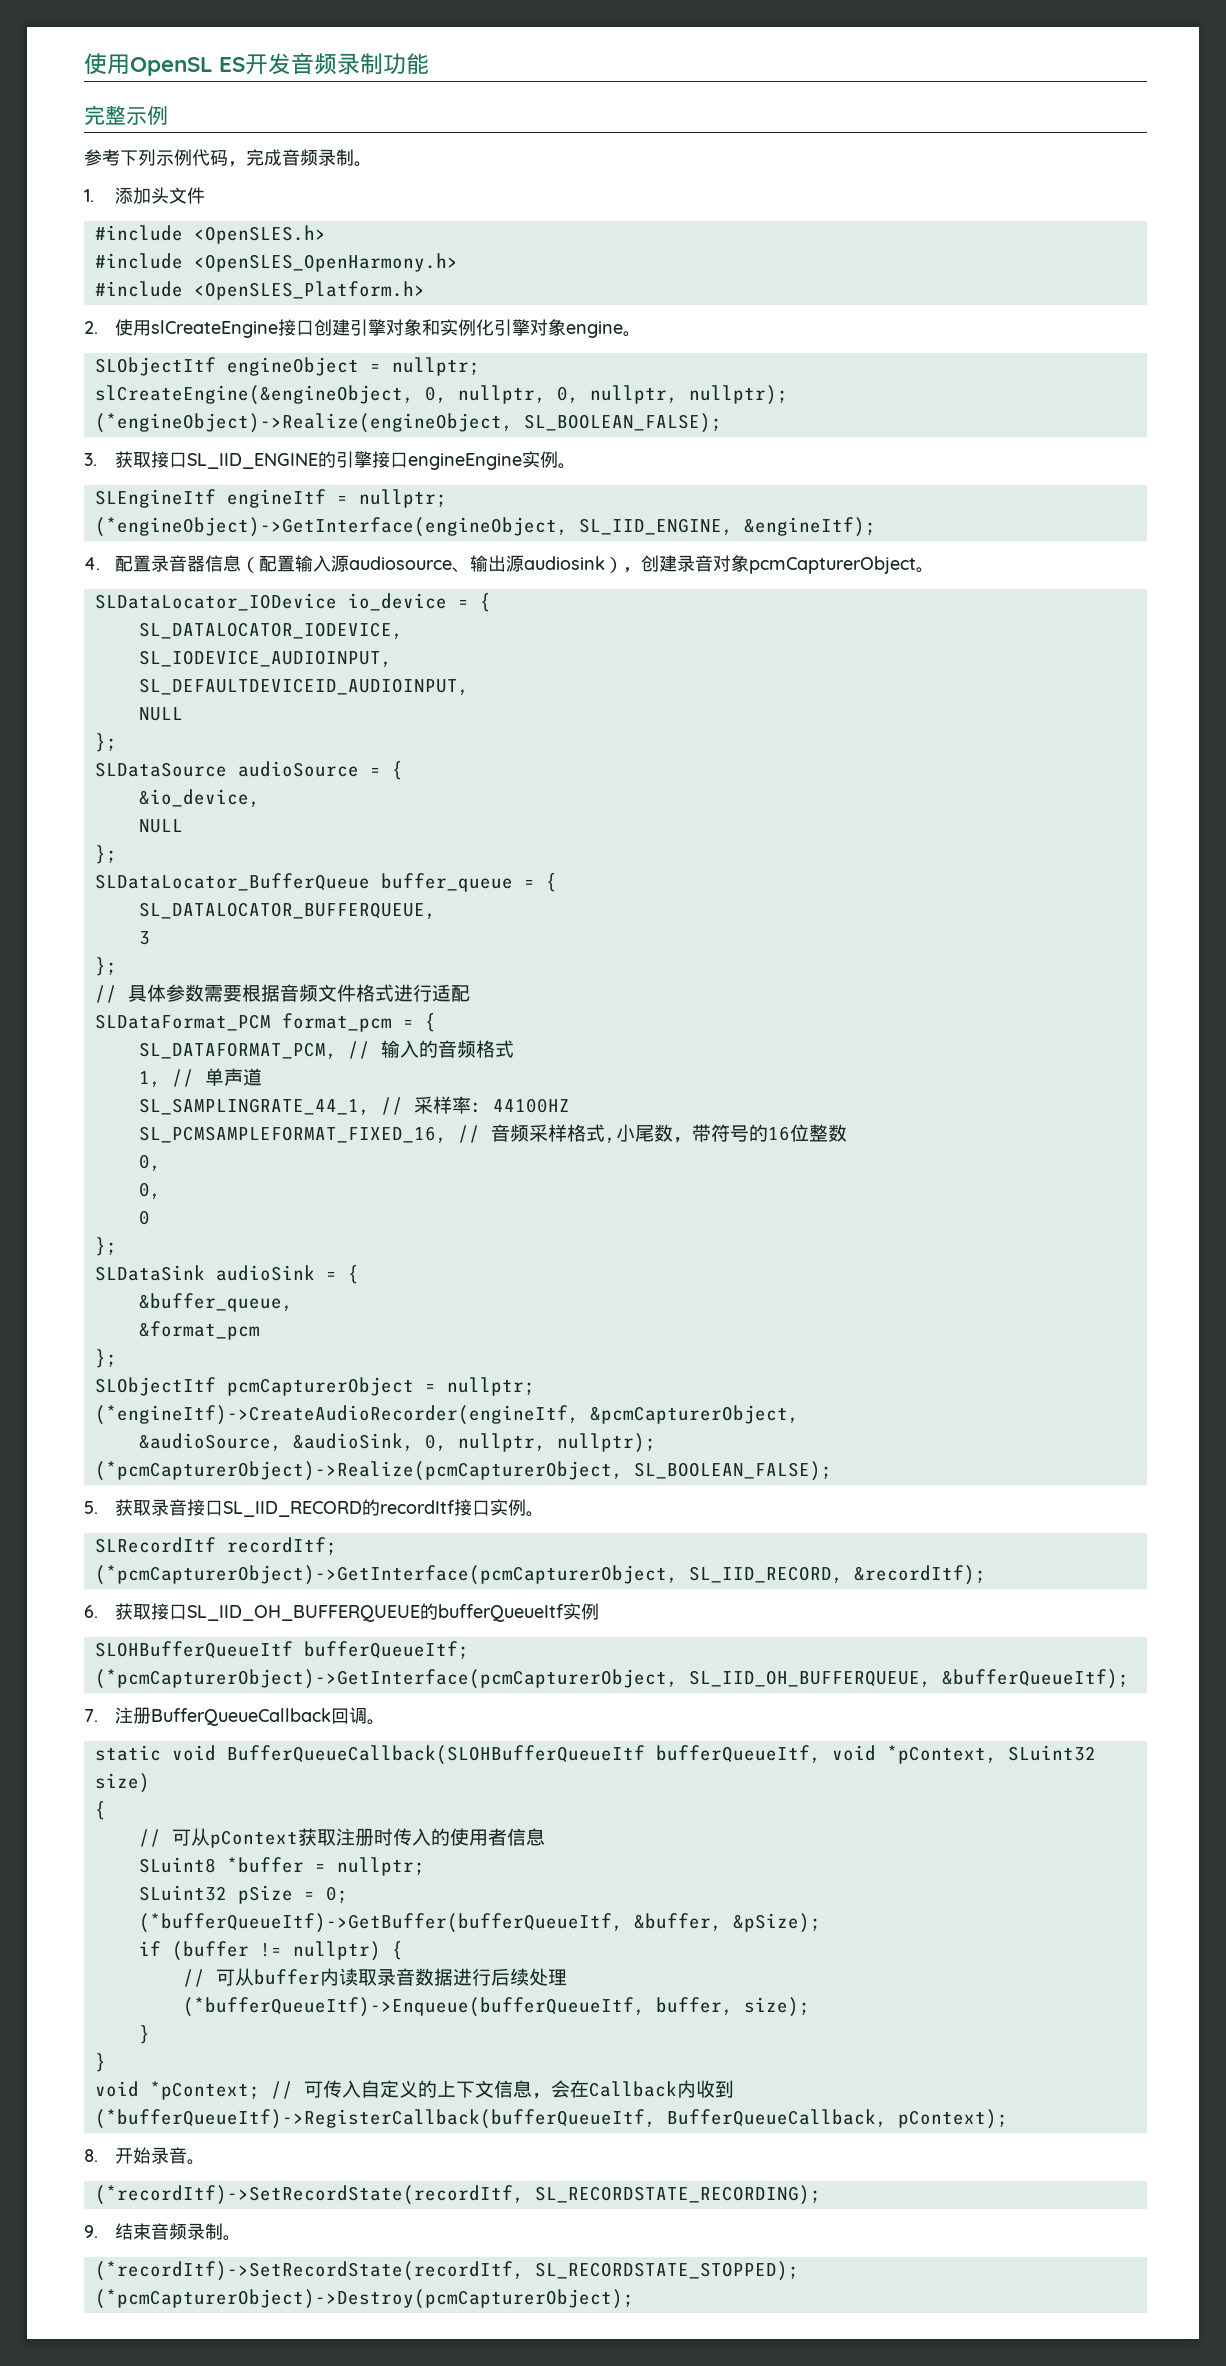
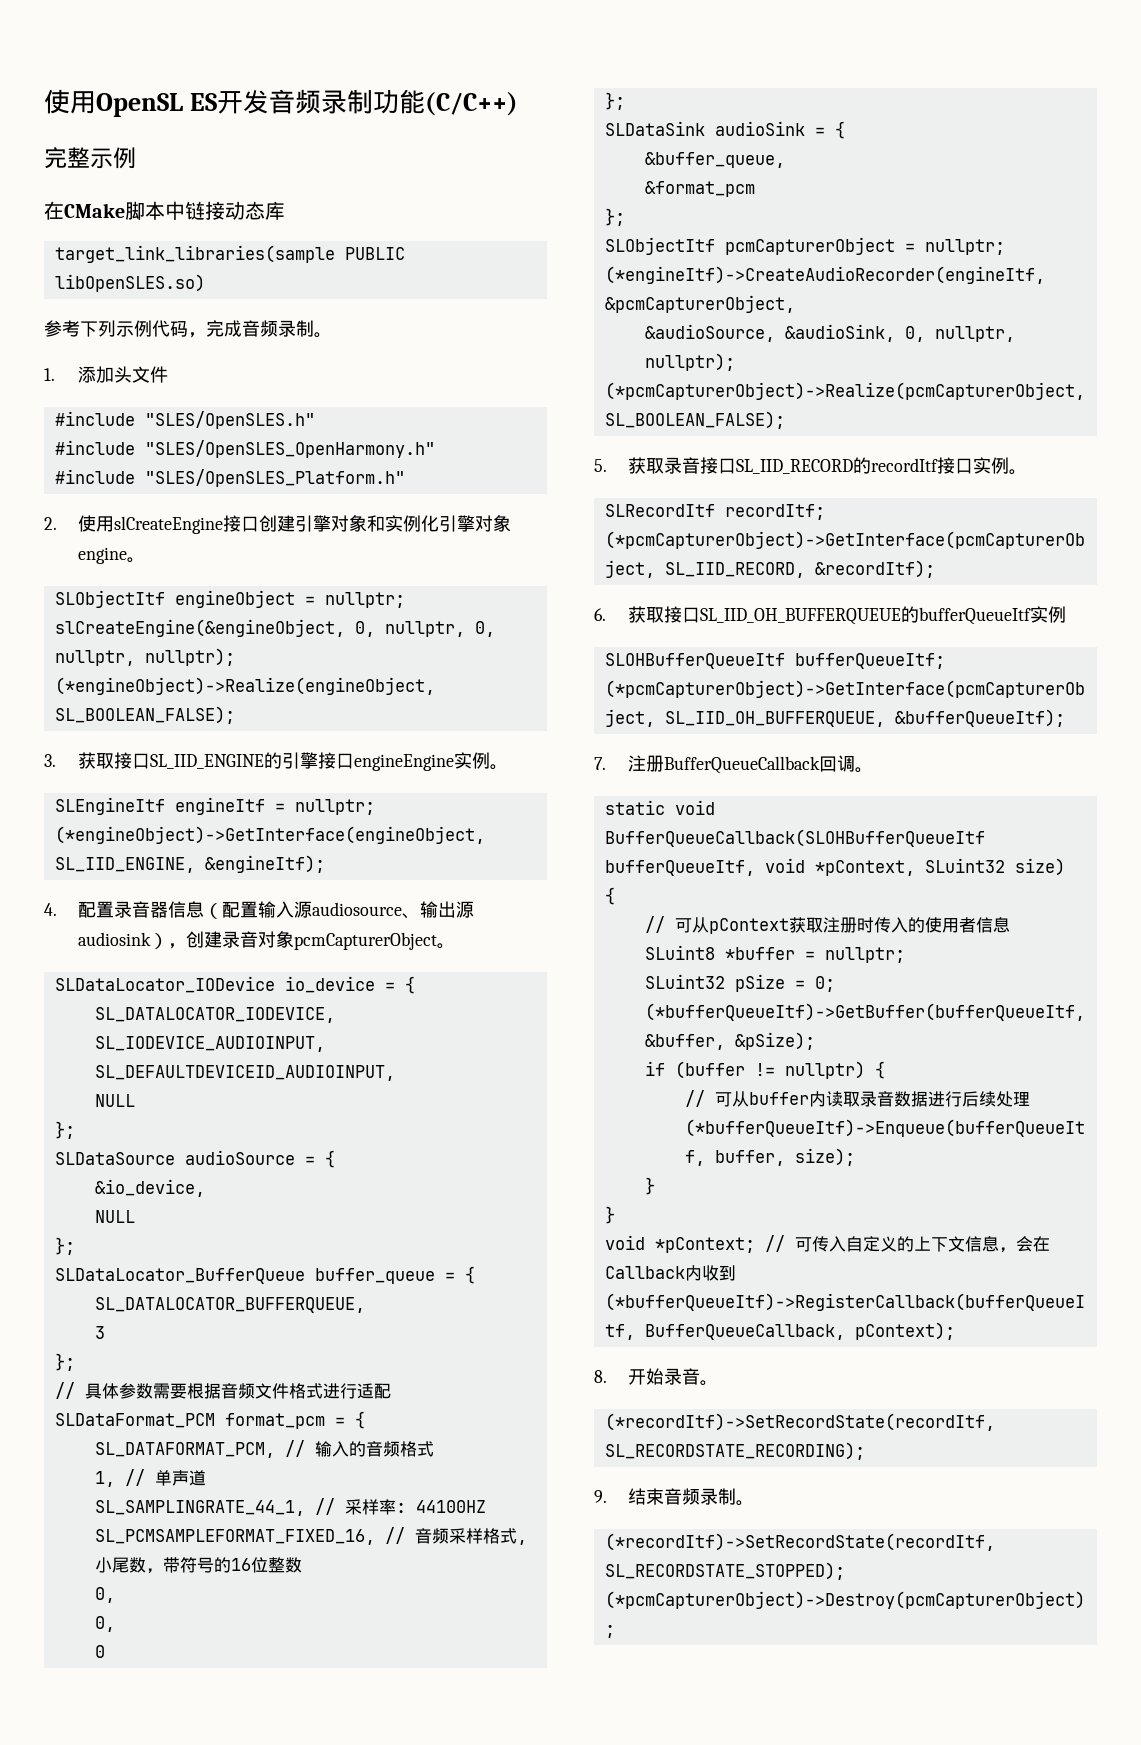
- 使用OpenSL ES开发音频录制功能
+ 使用OpenSL ES开发音频录制功能(C/C++)
+ 在CMake脚本中链接动态库
+ target_link_libraries(sample PUBLIC libOpenSLES.so)
- #include <OpenSLES.h>
- #include <OpenSLES_OpenHarmony.h>
- #include <OpenSLES_Platform.h>
+ #include "SLES/OpenSLES.h"
+ #include "SLES/OpenSLES_OpenHarmony.h"
+ #include "SLES/OpenSLES_Platform.h"

